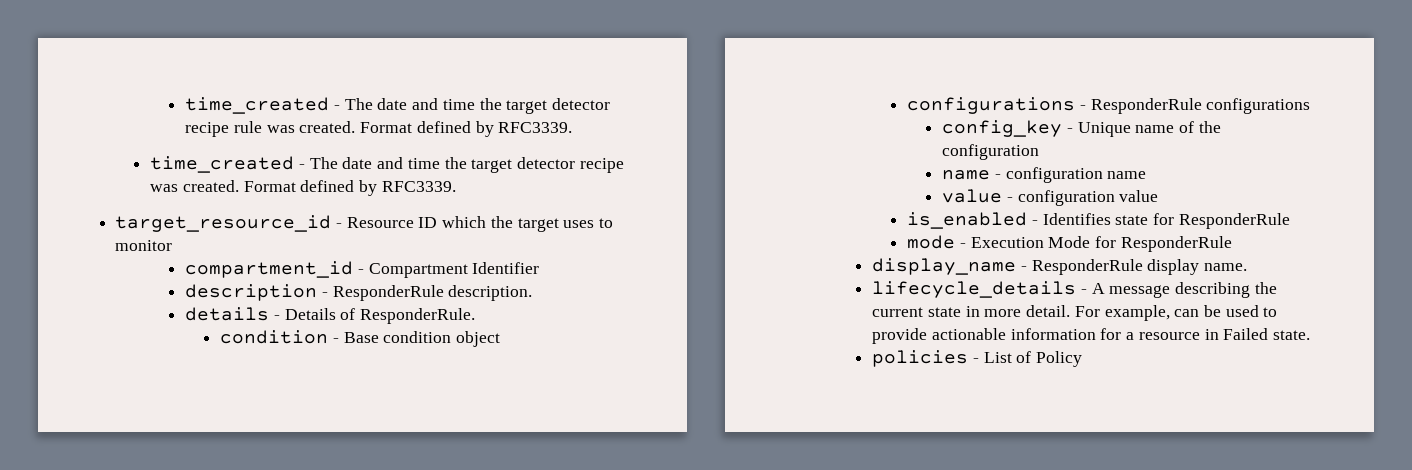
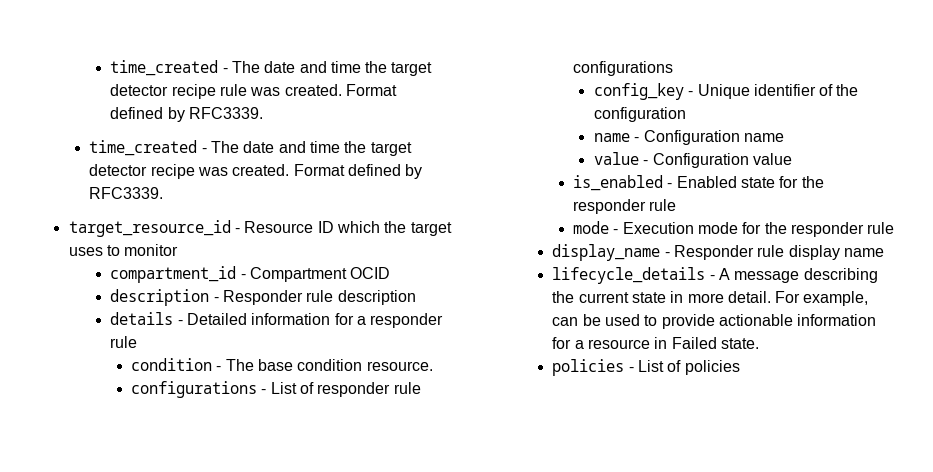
- compartment_id - Compartment Identifier
+ compartment_id - Compartment OCID
- description - ResponderRule description.
+ description - Responder rule description
- details - Details of ResponderRule.
- condition - Base condition object
- configurations - ResponderRule configurations
+ details - Detailed information for a responder rule
+ condition - The base condition resource.
+ configurations - List of responder rule configurations
- config_key - Unique name of the configuration
+ config_key - Unique identifier of the configuration
- name - configuration name
+ name - Configuration name
- value - configuration value
+ value - Configuration value
- is_enabled - Identifies state for ResponderRule
+ is_enabled - Enabled state for the responder rule
- mode - Execution Mode for ResponderRule
- display_name - ResponderRule display name.
+ mode - Execution mode for the responder rule
+ display_name - Responder rule display name
- policies - List of Policy
+ policies - List of policies

